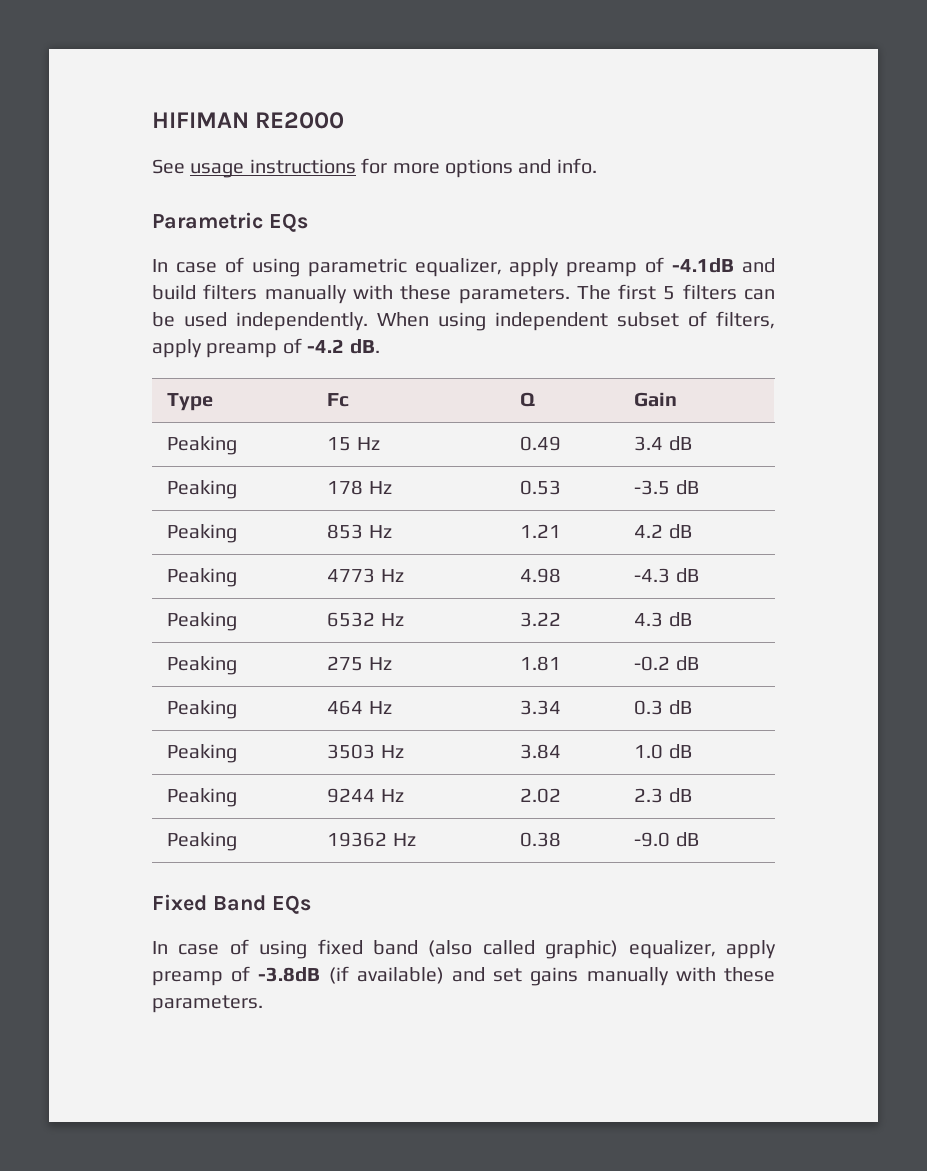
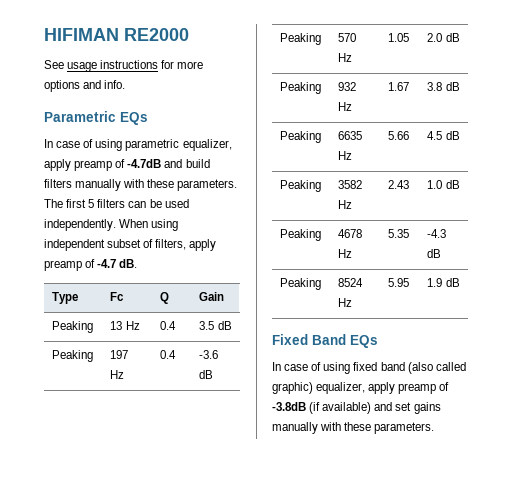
- In case of using parametric equalizer, apply preamp of -4.1dB and build filters manually with these parameters.
+ In case of using parametric equalizer, apply preamp of -4.7dB and build filters manually with these parameters.
- When using independent subset of filters, apply preamp of -4.2 dB.
+ When using independent subset of filters, apply preamp of -4.7 dB.
- Peaking | 15 Hz | 0.49 | 3.4 dB
- Peaking | 178 Hz | 0.53 | -3.5 dB
- Peaking | 853 Hz | 1.21 | 4.2 dB
- Peaking | 4773 Hz | 4.98 | -4.3 dB
+ Peaking | 13 Hz | 0.4 | 3.5 dB
+ Peaking | 197 Hz | 0.4 | -3.6 dB
+ Peaking | 570 Hz | 1.05 | 2.0 dB
+ Peaking | 932 Hz | 1.67 | 3.8 dB
+ Peaking | 6635 Hz | 5.66 | 4.5 dB
+ Peaking | 3582 Hz | 2.43 | 1.0 dB
+ Peaking | 4678 Hz | 5.35 | -4.3 dB
- Peaking | 6532 Hz | 3.22 | 4.3 dB
- Peaking | 275 Hz | 1.81 | -0.2 dB
- Peaking | 464 Hz | 3.34 | 0.3 dB
- Peaking | 3503 Hz | 3.84 | 1.0 dB
- Peaking | 9244 Hz | 2.02 | 2.3 dB
- Peaking | 19362 Hz | 0.38 | -9.0 dB
+ Peaking | 8524 Hz | 5.95 | 1.9 dB

